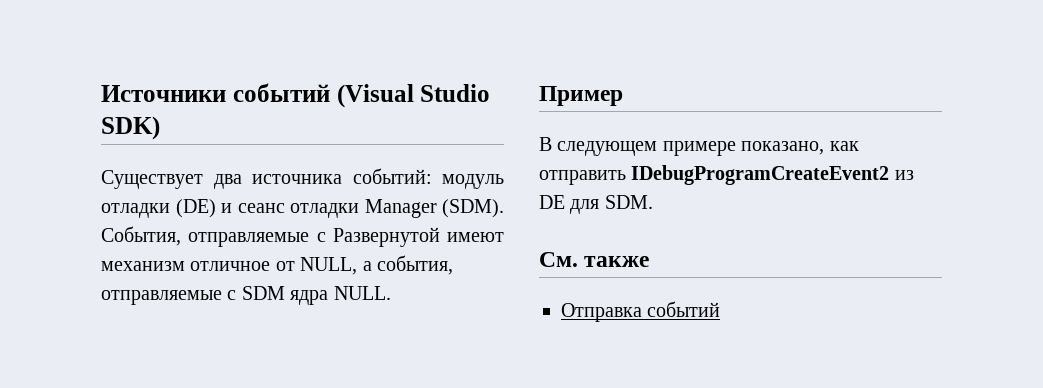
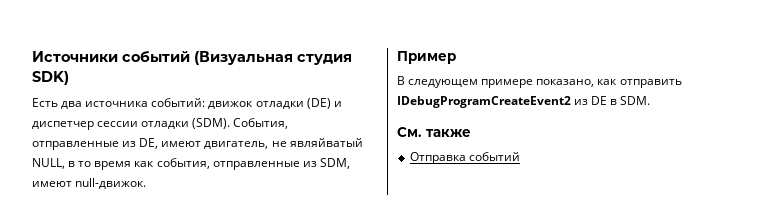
- Источники событий (Visual Studio SDK)
+ Источники событий (Визуальная студия SDK)
- Существует два источника событий: модуль отладки (DE) и сеанс отладки Manager (SDM). События, отправляемые с Развернутой имеют механизм отличное от NULL, а события, отправляемые с SDM ядра NULL.
+ Есть два источника событий: движок отладки (DE) и диспетчер сессии отладки (SDM). События, отправленные из DE, имеют двигатель, не являйватый NULL, в то время как события, отправленные из SDM, имеют null-движок.
- В следующем примере показано, как отправить IDebugProgramCreateEvent2 из DE для SDM.
+ В следующем примере показано, как отправить IDebugProgramCreateEvent2 из DE в SDM.

